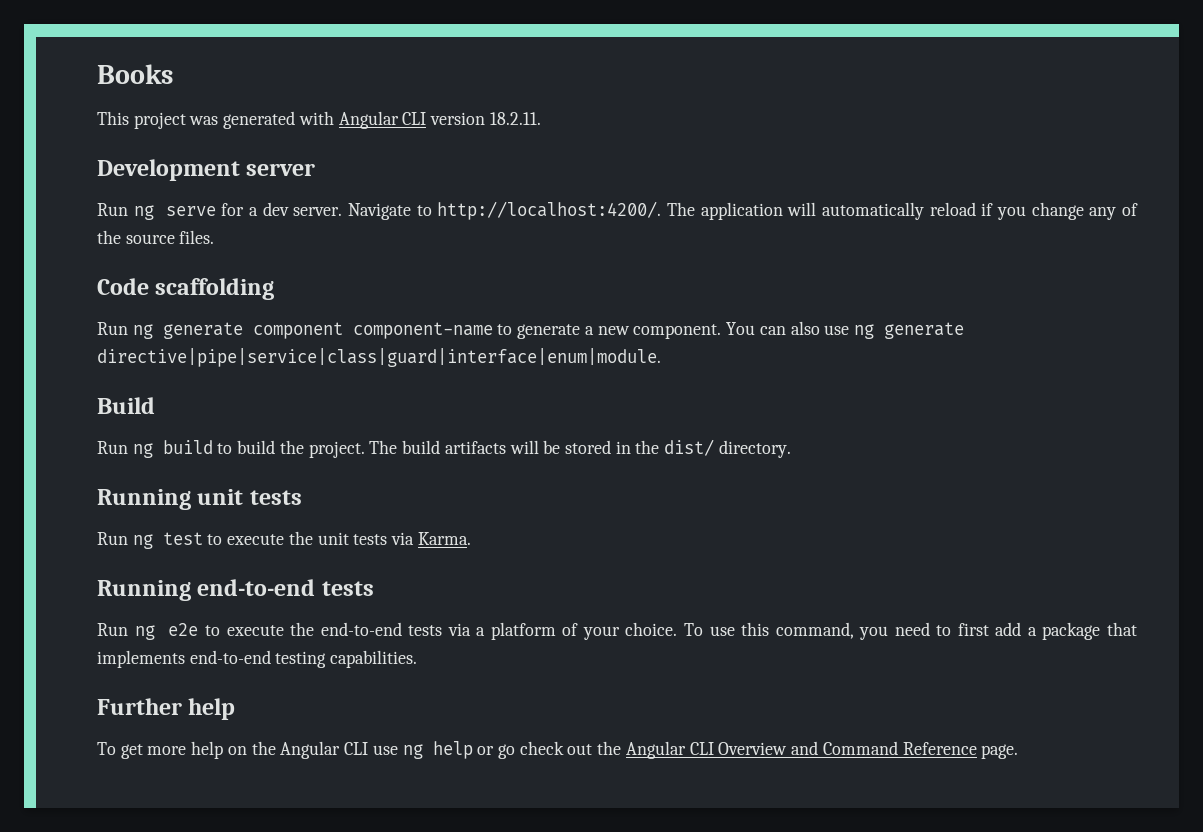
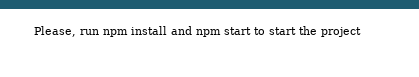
- Books
- This project was generated with Angular CLI version 18.2.11.
- Development server
- Run ng serve for a dev server. Navigate to http://localhost:4200/. The application will automatically reload if you change any of the source files.
- Code scaffolding
- Run ng generate component component-name to generate a new component. You can also use ng generate directive|pipe|service|class|guard|interface|enum|module.
- Build
- Run ng build to build the project. The build artifacts will be stored in the dist/ directory.
- Running unit tests
- Run ng test to execute the unit tests via Karma.
- Running end-to-end tests
- Run ng e2e to execute the end-to-end tests via a platform of your choice. To use this command, you need to first add a package that implements end-to-end testing capabilities.
- Further help
- To get more help on the Angular CLI use ng help or go check out the Angular CLI Overview and Command Reference page.
+ Please, run npm install and npm start to start the project

